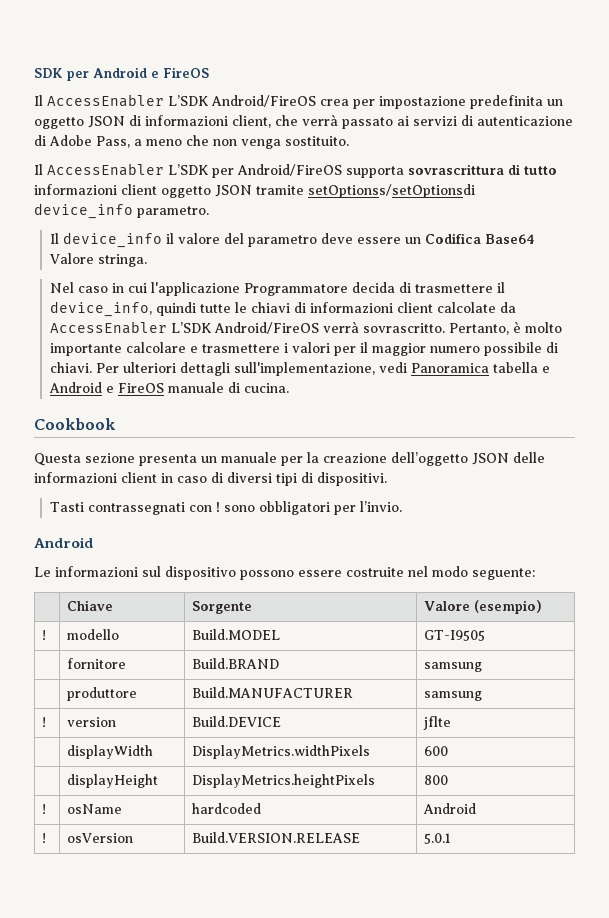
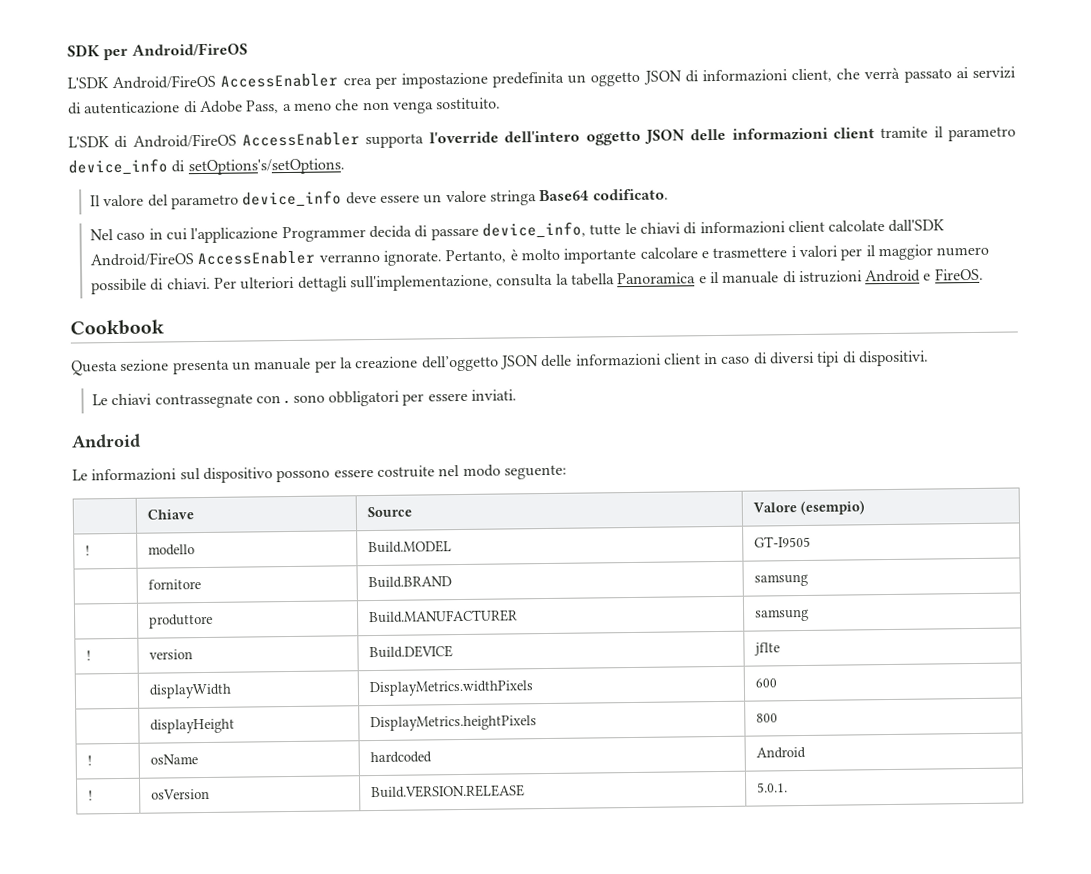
- SDK per Android e FireOS
- Il AccessEnabler L’SDK Android/FireOS crea per impostazione predefinita un oggetto JSON di informazioni client, che verrà passato ai servizi di autenticazione di Adobe Pass, a meno che non venga sostituito.
+ SDK per Android/FireOS
+ L'SDK Android/FireOS AccessEnabler crea per impostazione predefinita un oggetto JSON di informazioni client, che verrà passato ai servizi di autenticazione di Adobe Pass, a meno che non venga sostituito.
- Il AccessEnabler L’SDK per Android/FireOS supporta sovrascrittura di tutto informazioni client oggetto JSON tramite setOptionss/setOptionsdi device_info parametro.
- Il device_info il valore del parametro deve essere un Codifica Base64 Valore stringa.
+ L'SDK di Android/FireOS AccessEnabler supporta l'override dell'intero oggetto JSON delle informazioni client tramite il parametro device_info di setOptions's/setOptions.
+ Il valore del parametro device_info deve essere un valore stringa Base64 codificato.
- Nel caso in cui l'applicazione Programmatore decida di trasmettere il device_info, quindi tutte le chiavi di informazioni client calcolate da AccessEnabler L’SDK Android/FireOS verrà sovrascritto.
+ Nel caso in cui l'applicazione Programmer decida di passare device_info, tutte le chiavi di informazioni client calcolate dall'SDK Android/FireOS AccessEnabler verranno ignorate.
- Per ulteriori dettagli sull'implementazione, vedi Panoramica tabella e Android e FireOS manuale di cucina.
+ Per ulteriori dettagli sull'implementazione, consulta la tabella Panoramica e il manuale di istruzioni Android e FireOS.
- Tasti contrassegnati con ! sono obbligatori per l’invio.
+ Le chiavi contrassegnate con . sono obbligatori per essere inviati.
- | Chiave | Sorgente | Valore (esempio)
+ | Chiave | Source | Valore (esempio)
- ! | osVersion | Build.VERSION.RELEASE | 5.0.1
+ ! | osVersion | Build.VERSION.RELEASE | 5.0.1.

